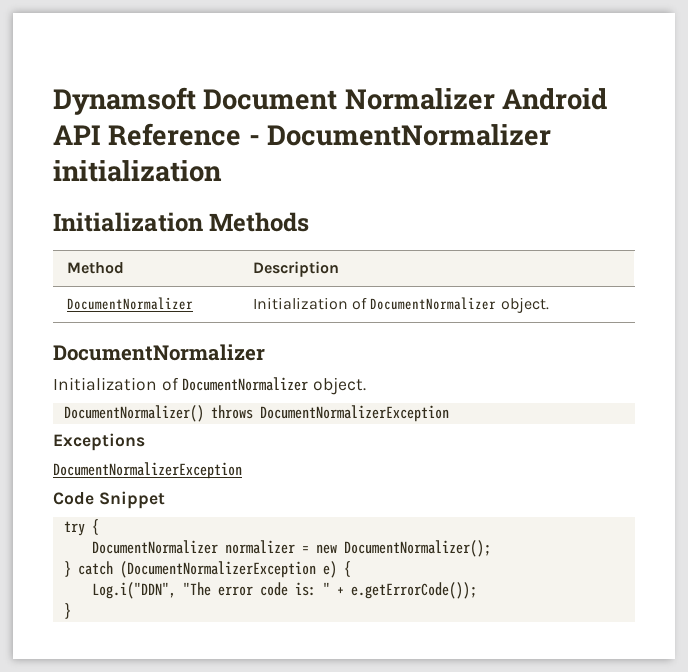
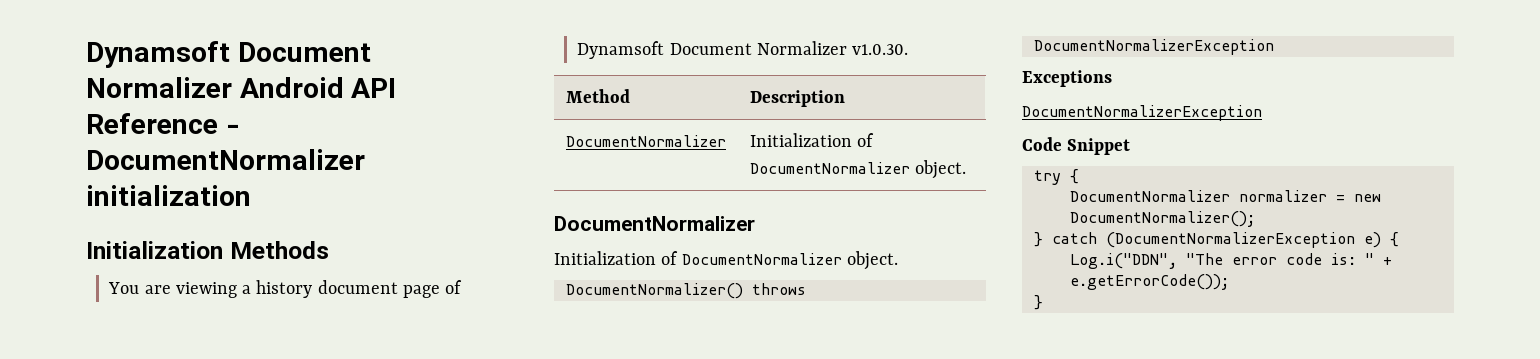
+ You are viewing a history document page of Dynamsoft Document Normalizer v1.0.30.

